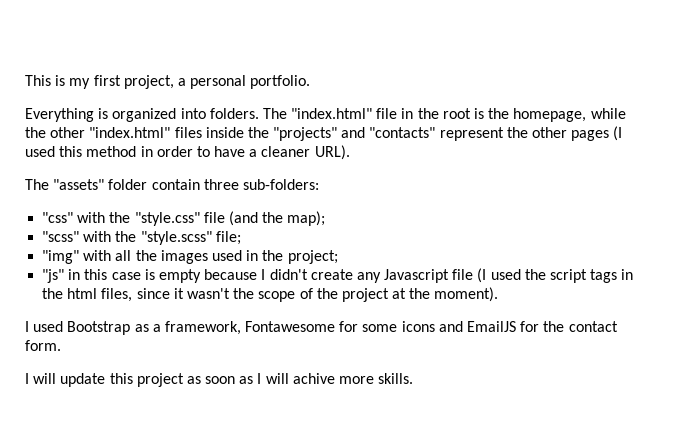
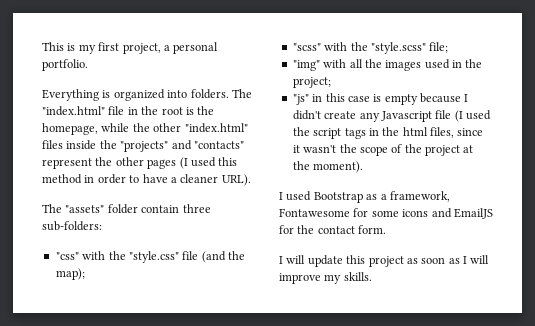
- I will update this project as soon as I will achive more skills.
+ I will update this project as soon as I will improve my skills.

